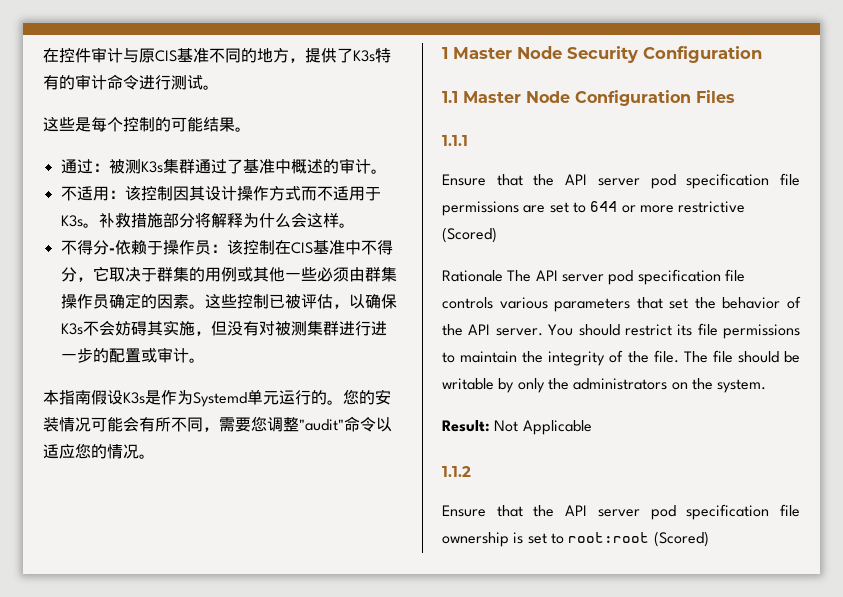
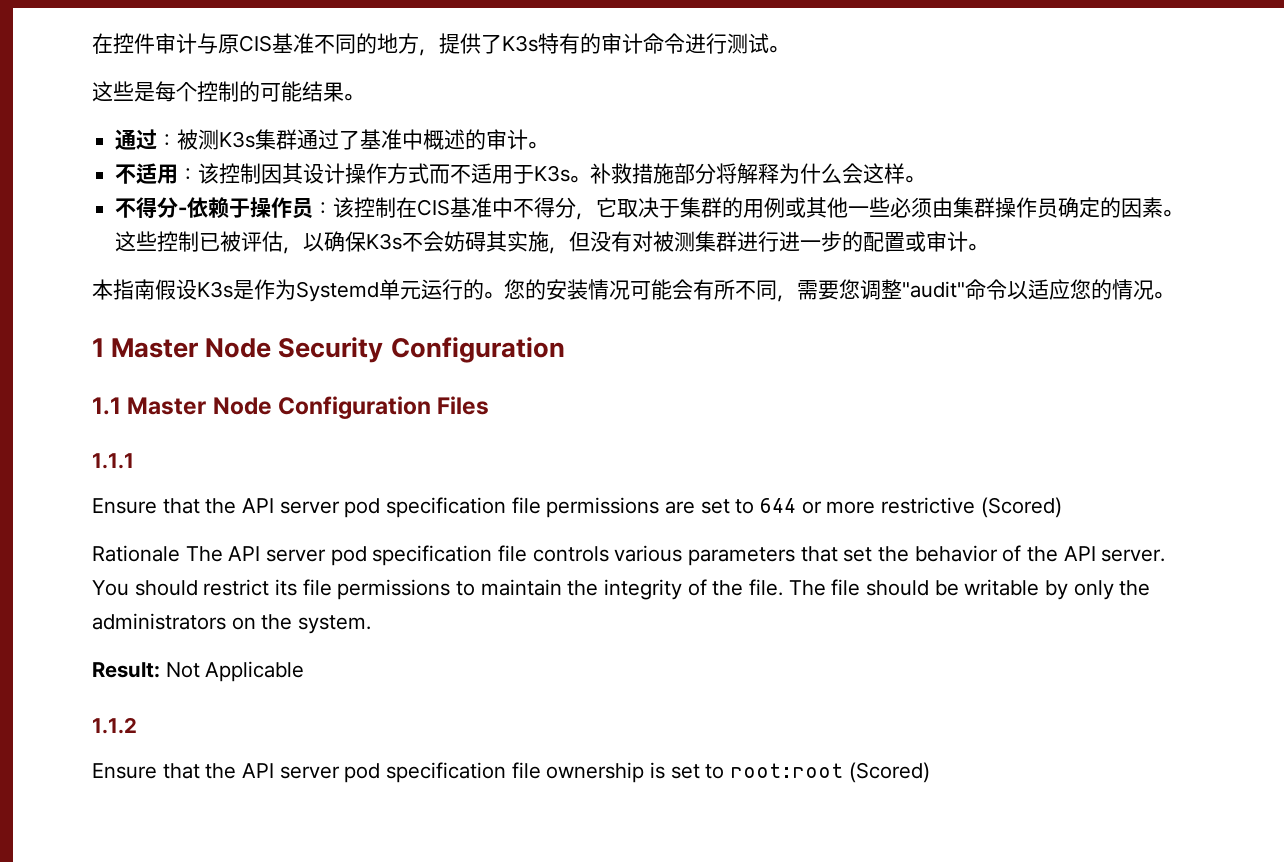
- 不得分-依赖于操作员：该控制在CIS基准中不得分，它取决于群集的用例或其他一些必须由群集操作员确定的因素。
+ 不得分-依赖于操作员：该控制在CIS基准中不得分，它取决于集群的用例或其他一些必须由集群操作员确定的因素。

